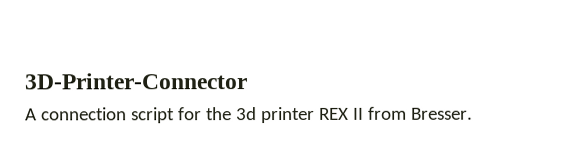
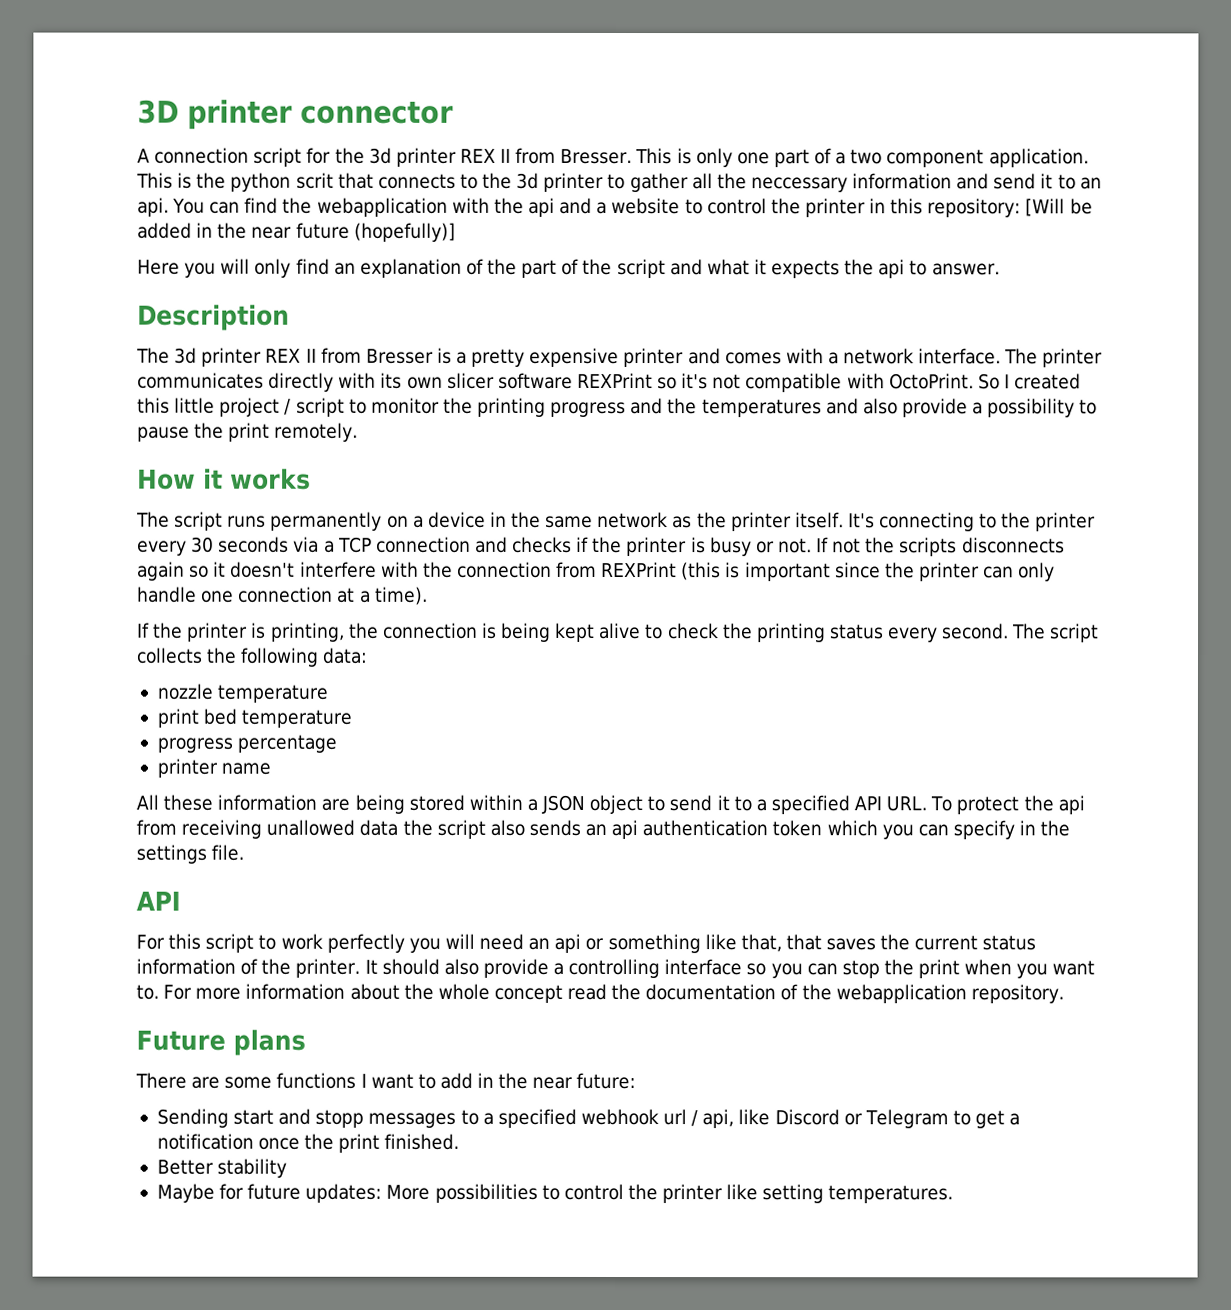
- 3D-Printer-Connector
+ 3D printer connector
+ This is only one part of a two component application. This is the python scrit that connects to the 3d printer to gather all the neccessary information and send it to an api. You can find the webapplication with the api and a website to control the printer in this repository: [Will be added in the near future (hopefully)]
+ Here you will only find an explanation of the part of the script and what it expects the api to answer.
+ Description
+ The 3d printer REX II from Bresser is a pretty expensive printer and comes with a network interface. The printer communicates directly with its own slicer software REXPrint so it's not compatible with OctoPrint. So I created this little project / script to monitor the printing progress and the temperatures and also provide a possibility to pause the print remotely.
+ How it works
+ The script runs permanently on a device in the same network as the printer itself. It's connecting to the printer every 30 seconds via a TCP connection and checks if the printer is busy or not. If not the scripts disconnects again so it doesn't interfere with the connection from REXPrint (this is important since the printer can only handle one connection at a time).
+ If the printer is printing, the connection is being kept alive to check the printing status every second. The script collects the following data:
+ nozzle temperature
+ print bed temperature
+ progress percentage
+ printer name
+ All these information are being stored within a JSON object to send it to a specified API URL. To protect the api from receiving unallowed data the script also sends an api authentication token which you can specify in the settings file.
+ API
+ For this script to work perfectly you will need an api or something like that, that saves the current status information of the printer. It should also provide a controlling interface so you can stop the print when you want to. For more information about the whole concept read the documentation of the webapplication repository.
+ Future plans
+ There are some functions I want to add in the near future:
+ Sending start and stopp messages to a specified webhook url / api, like Discord or Telegram to get a notification once the print finished.
+ Better stability
+ Maybe for future updates: More possibilities to control the printer like setting temperatures.

